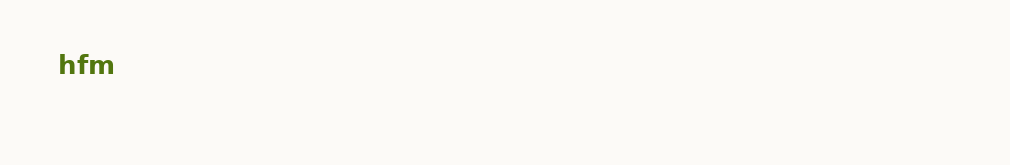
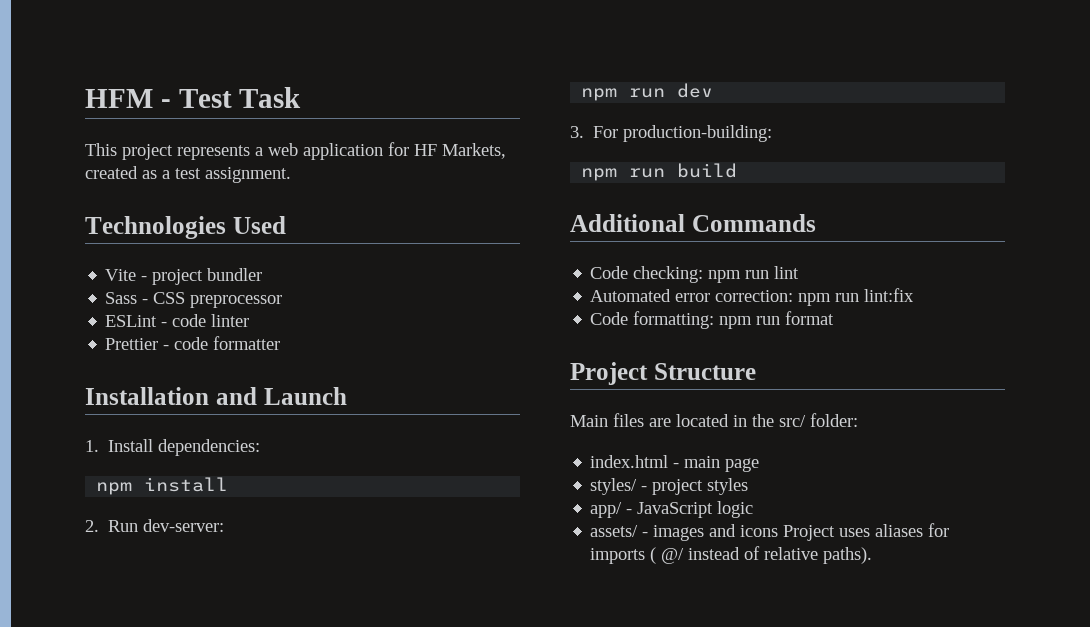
- hfm
+ HFM - Test Task
+ This project represents a web application for HF Markets, created as a test assignment.
+ Technologies Used
+ Vite - project bundler
+ Sass - CSS preprocessor
+ ESLint - code linter
+ Prettier - code formatter
+ Installation and Launch
+ 1. Install dependencies:
+ npm install
+ 2. Run dev-server:
+ npm run dev
+ 3. For production-building:
+ npm run build
+ Additional Commands
+ Code checking: npm run lint
+ Automated error correction: npm run lint:fix
+ Code formatting: npm run format
+ Project Structure
+ Main files are located in the src/ folder:
+ index.html - main page
+ styles/ - project styles
+ app/ - JavaScript logic
+ assets/ - images and icons Project uses aliases for imports ( @/ instead of relative paths).

